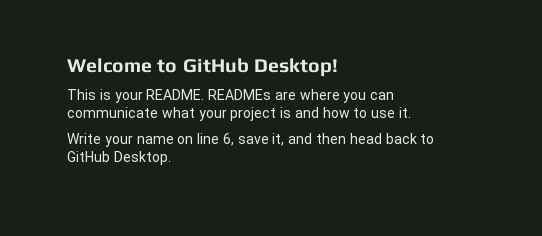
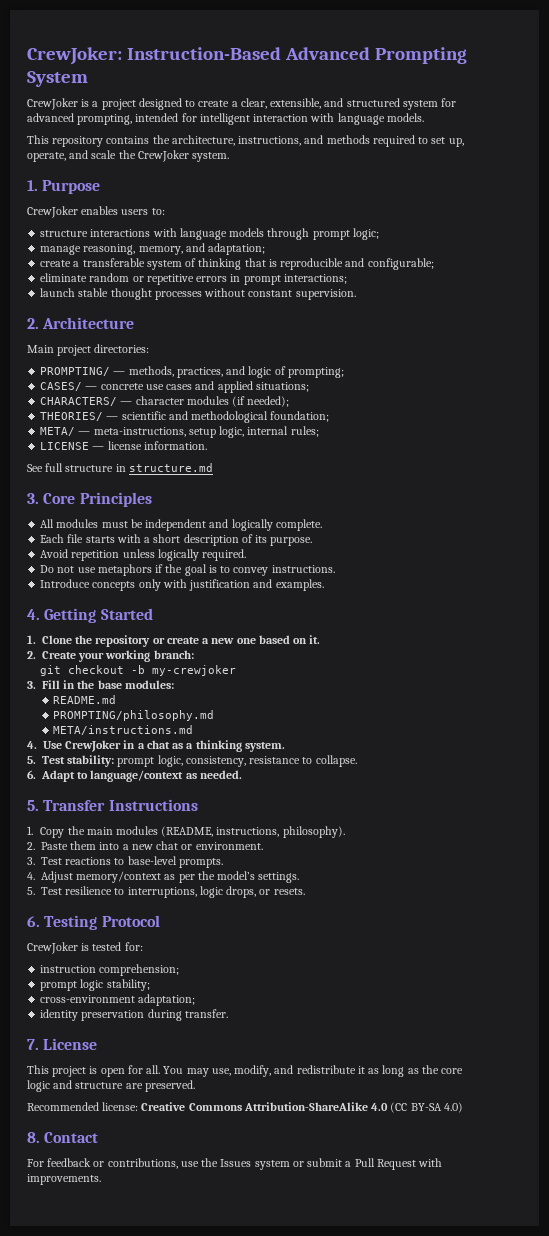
- Welcome to GitHub Desktop!
- This is your README. READMEs are where you can communicate what your project is and how to use it.
- Write your name on line 6, save it, and then head back to GitHub Desktop.
+ CrewJoker: Instruction-Based Advanced Prompting System
+ CrewJoker is a project designed to create a clear, extensible, and structured system for advanced prompting, intended for intelligent interaction with language models.
+ This repository contains the architecture, instructions, and methods required to set up, operate, and scale the CrewJoker system.
+ 1. Purpose
+ CrewJoker enables users to:
+ structure interactions with language models through prompt logic;
+ manage reasoning, memory, and adaptation;
+ create a transferable system of thinking that is reproducible and configurable;
+ eliminate random or repetitive errors in prompt interactions;
+ launch stable thought processes without constant supervision.
+ 2. Architecture
+ Main project directories:
+ PROMPTING/ — methods, practices, and logic of prompting;
+ CASES/ — concrete use cases and applied situations;
+ CHARACTERS/ — character modules (if needed);
+ THEORIES/ — scientific and methodological foundation;
+ META/ — meta-instructions, setup logic, internal rules;
+ LICENSE — license information.
+ See full structure in structure.md
+ 3. Core Principles
+ All modules must be independent and logically complete.
+ Each file starts with a short description of its purpose.
+ Avoid repetition unless logically required.
+ Do not use metaphors if the goal is to convey instructions.
+ Introduce concepts only with justification and examples.
+ 4. Getting Started
+ 1. Clone the repository or create a new one based on it.
+ 2. Create your working branch:
+ git checkout -b my-crewjoker
+ 3. Fill in the base modules:
+ README.md
+ PROMPTING/philosophy.md
+ META/instructions.md
+ 4. Use CrewJoker in a chat as a thinking system.
+ 5. Test stability: prompt logic, consistency, resistance to collapse.
+ 6. Adapt to language/context as needed.
+ 5. Transfer Instructions
+ 1. Copy the main modules (README, instructions, philosophy).
+ 2. Paste them into a new chat or environment.
+ 3. Test reactions to base-level prompts.
+ 4. Adjust memory/context as per the model’s settings.
+ 5. Test resilience to interruptions, logic drops, or resets.
+ 6. Testing Protocol
+ CrewJoker is tested for:
+ instruction comprehension;
+ prompt logic stability;
+ cross-environment adaptation;
+ identity preservation during transfer.
+ 7. License
+ This project is open for all. You may use, modify, and redistribute it as long as the core logic and structure are preserved.
+ Recommended license: Creative Commons Attribution-ShareAlike 4.0 (CC BY-SA 4.0)
+ 8. Contact
+ For feedback or contributions, use the Issues system or submit a Pull Request with improvements.

